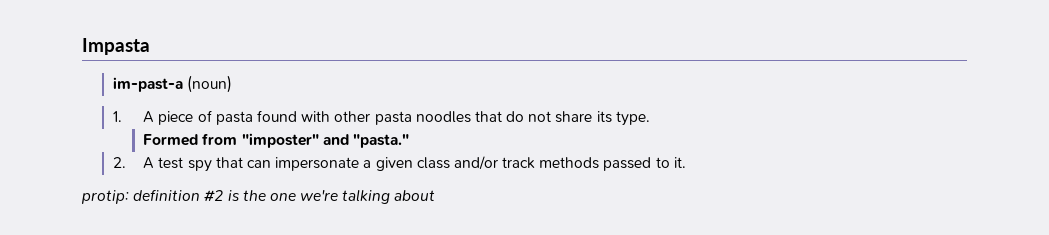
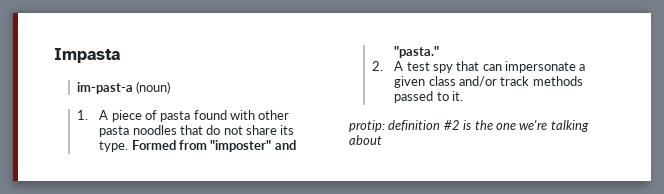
- 1. A piece of pasta found with other pasta noodles that do not share its type.
- Formed from "imposter" and "pasta."
+ 1. A piece of pasta found with other pasta noodles that do not share its type. Formed from "imposter" and "pasta."

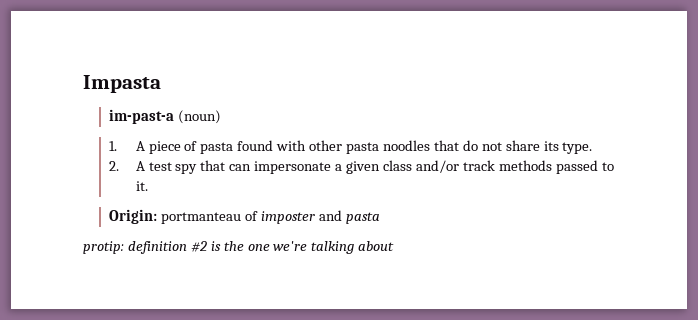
- Formed from "imposter" and "pasta."
+ Origin: portmanteau of imposter and pasta

